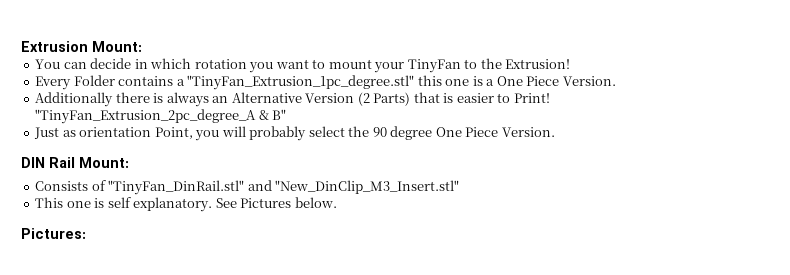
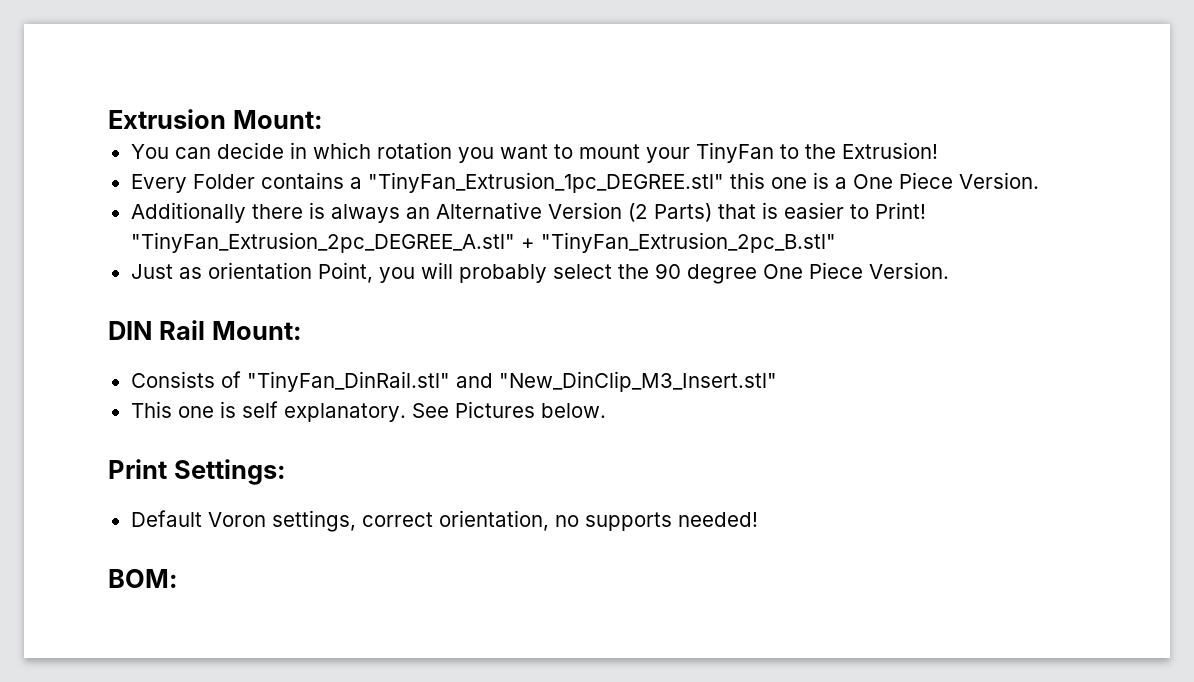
- Every Folder contains a "TinyFan_Extrusion_1pc_degree.stl" this one is a One Piece Version.
+ Every Folder contains a "TinyFan_Extrusion_1pc_DEGREE.stl" this one is a One Piece Version.
- "TinyFan_Extrusion_2pc_degree_A & B"
+ "TinyFan_Extrusion_2pc_DEGREE_A.stl" + "TinyFan_Extrusion_2pc_B.stl"
- Pictures:
+ Print Settings:
+ Default Voron settings, correct orientation, no supports needed!
+ BOM:

